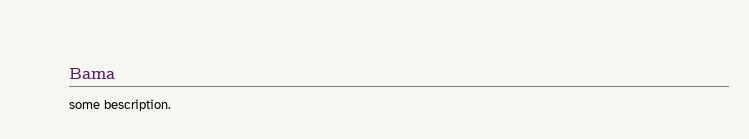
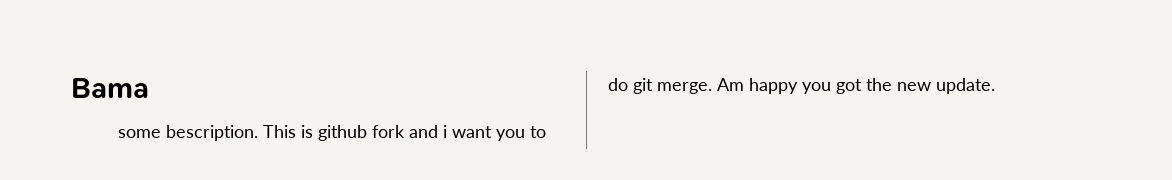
+ This is github fork and i want you to do git merge. Am happy you got the new update.

